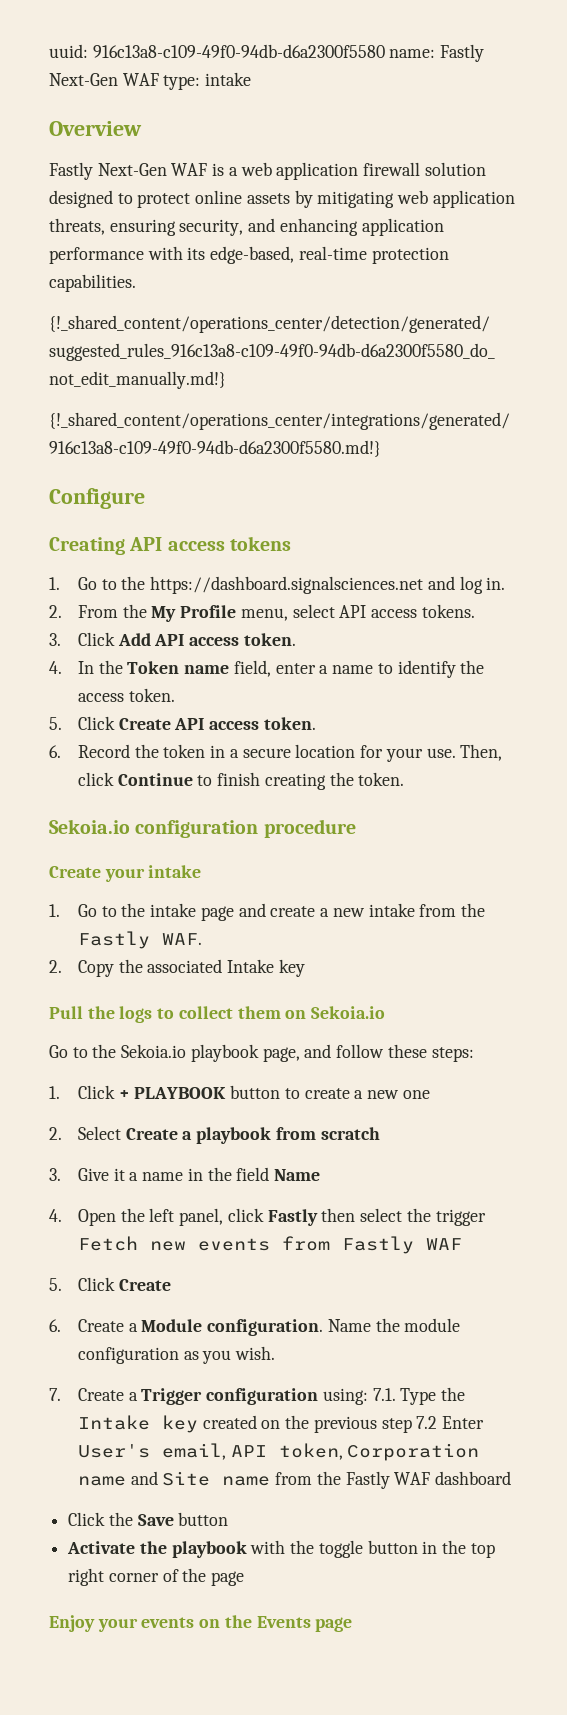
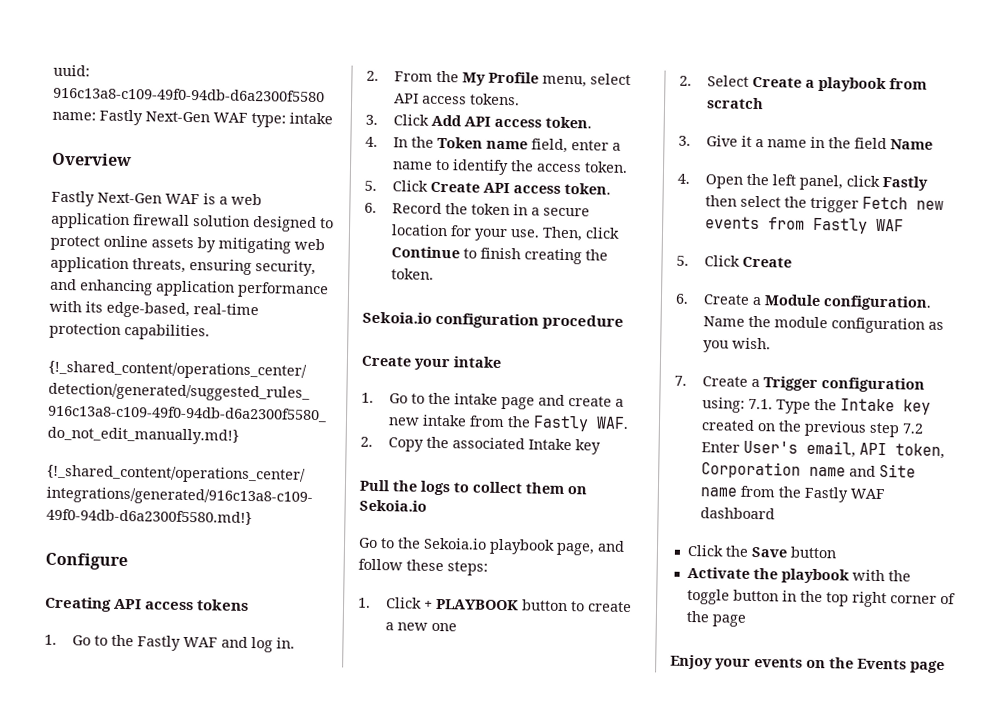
- 1. Go to the https://dashboard.signalsciences.net and log in.
+ 1. Go to the Fastly WAF and log in.

